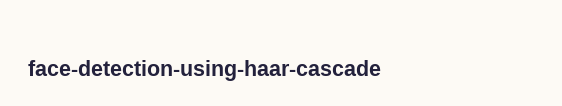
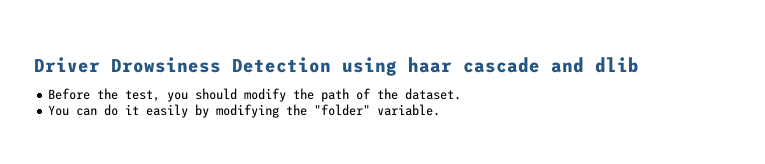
- face-detection-using-haar-cascade
+ Driver Drowsiness Detection using haar cascade and dlib
+ Before the test, you should modify the path of the dataset.
+ You can do it easily by modifying the "folder" variable.

